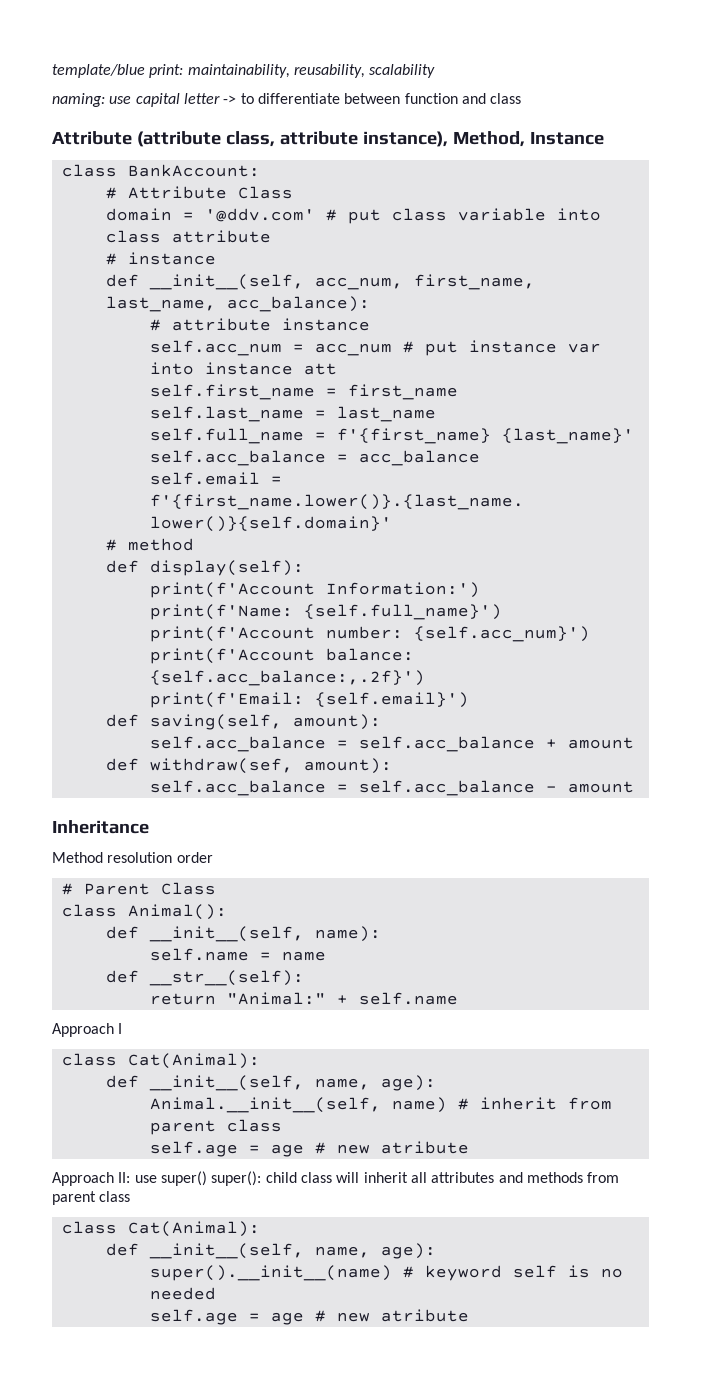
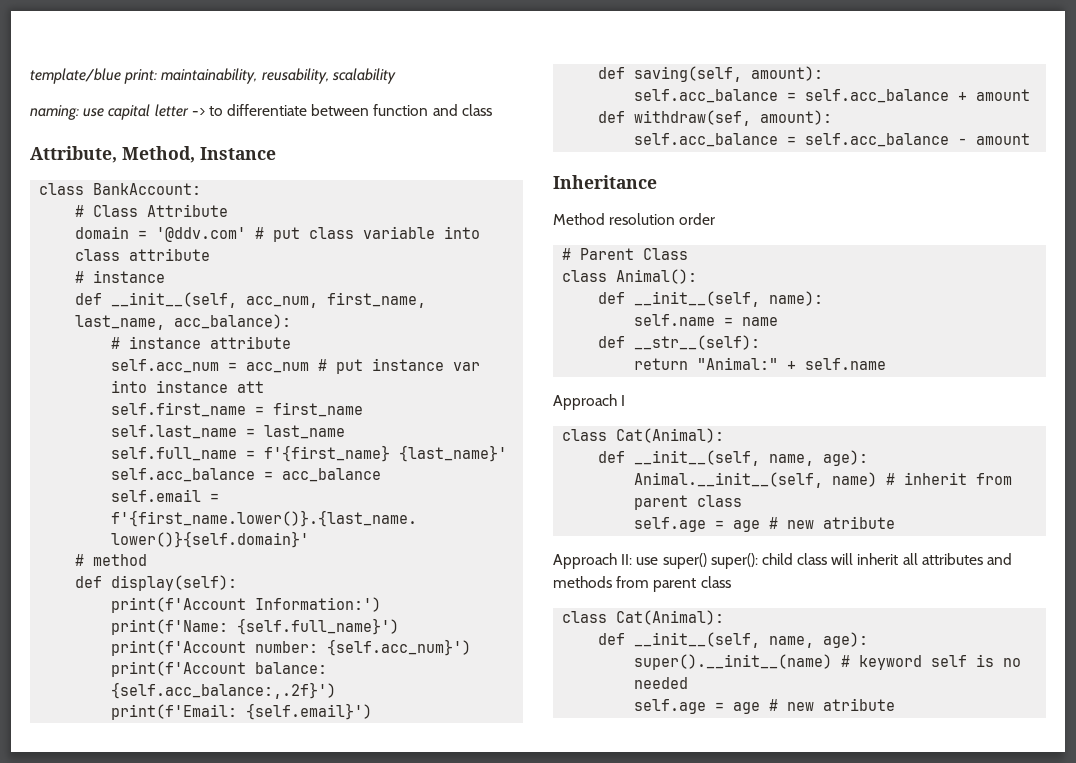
- Attribute (attribute class, attribute instance), Method, Instance
+ Attribute, Method, Instance
- # Attribute Class
+ # Class Attribute
- # attribute instance
+ # instance attribute

